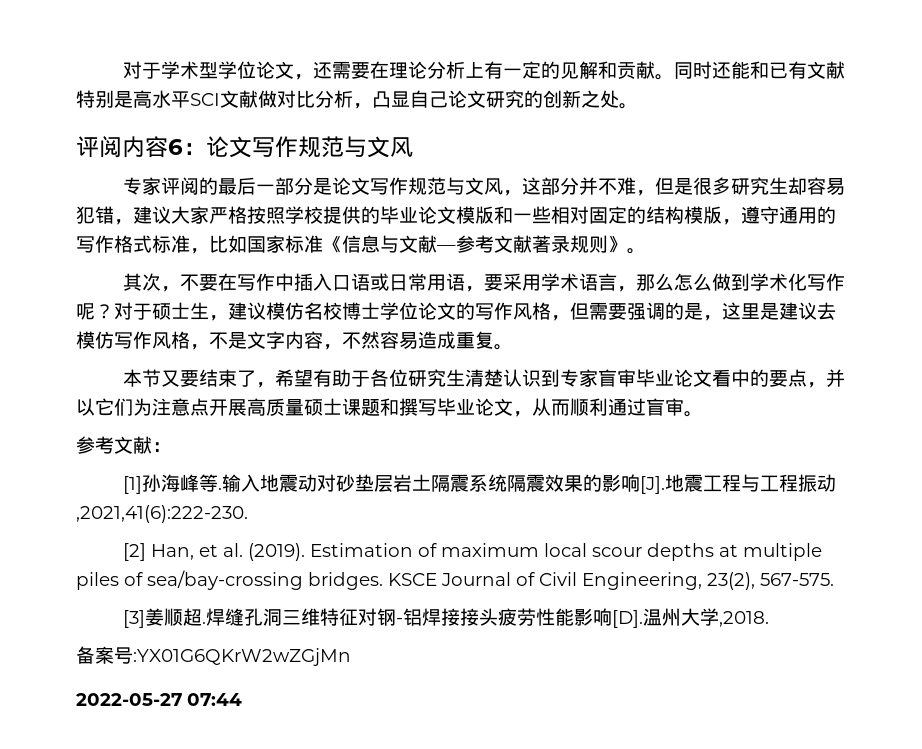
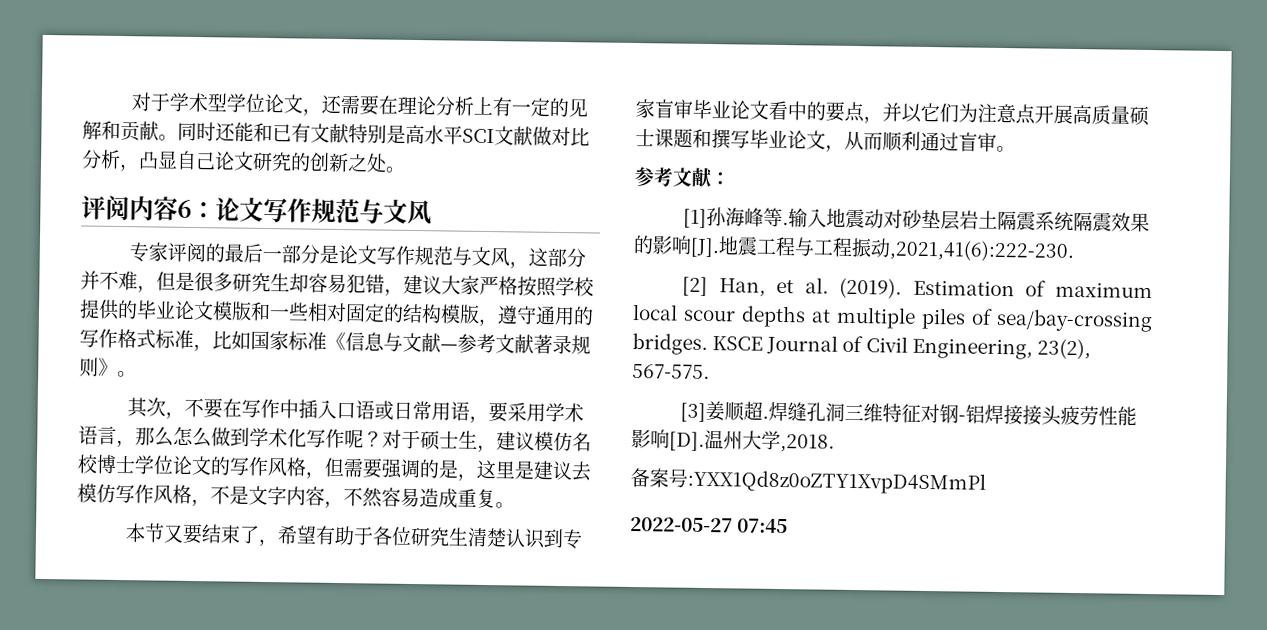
- 备案号:YX01G6QKrW2wZGjMn
+ 备案号:YXX1Qd8z0oZTY1XvpD4SMmPl
- 2022-05-27 07:44
+ 2022-05-27 07:45

